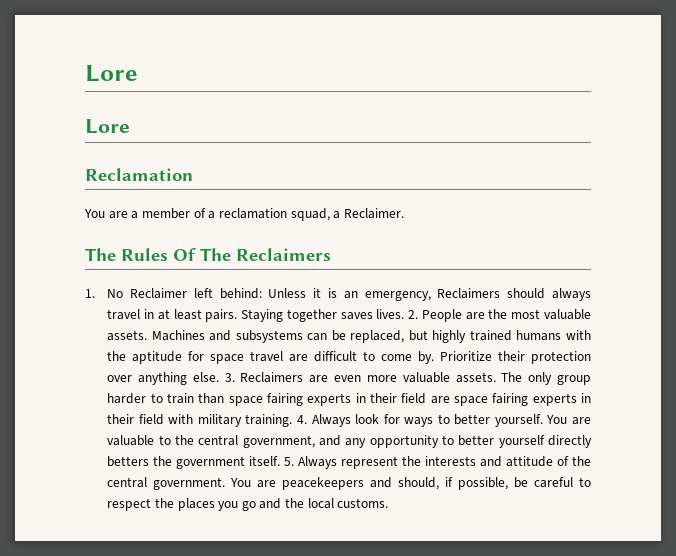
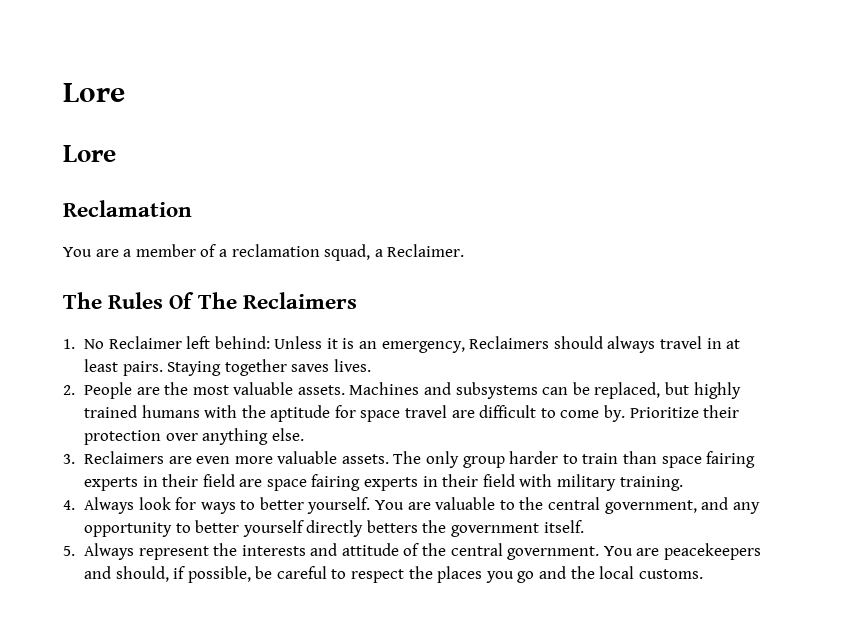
- Staying together saves lives. 2. People are the most valuable assets.
+ Staying together saves lives.
+ 2. People are the most valuable assets.
- Prioritize their protection over anything else. 3. Reclaimers are even more valuable assets.
+ Prioritize their protection over anything else.
+ 3. Reclaimers are even more valuable assets.
- The only group harder to train than space fairing experts in their field are space fairing experts in their field with military training. 4. Always look for ways to better yourself.
+ The only group harder to train than space fairing experts in their field are space fairing experts in their field with military training.
+ 4. Always look for ways to better yourself.
- You are valuable to the central government, and any opportunity to better yourself directly betters the government itself. 5. Always represent the interests and attitude of the central government.
+ You are valuable to the central government, and any opportunity to better yourself directly betters the government itself.
+ 5. Always represent the interests and attitude of the central government.

